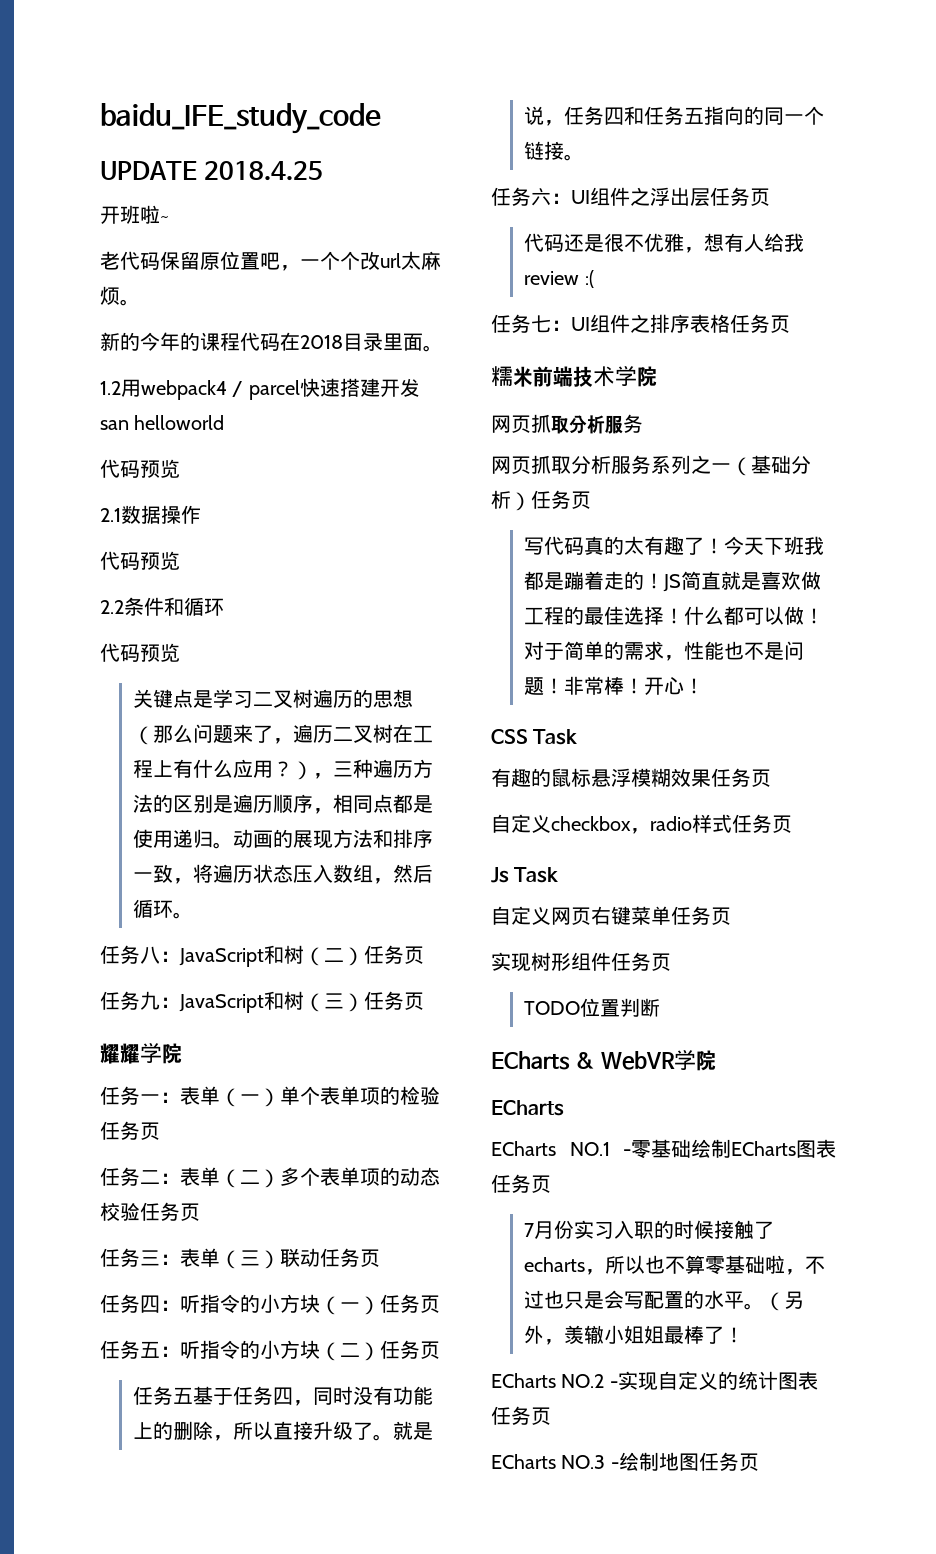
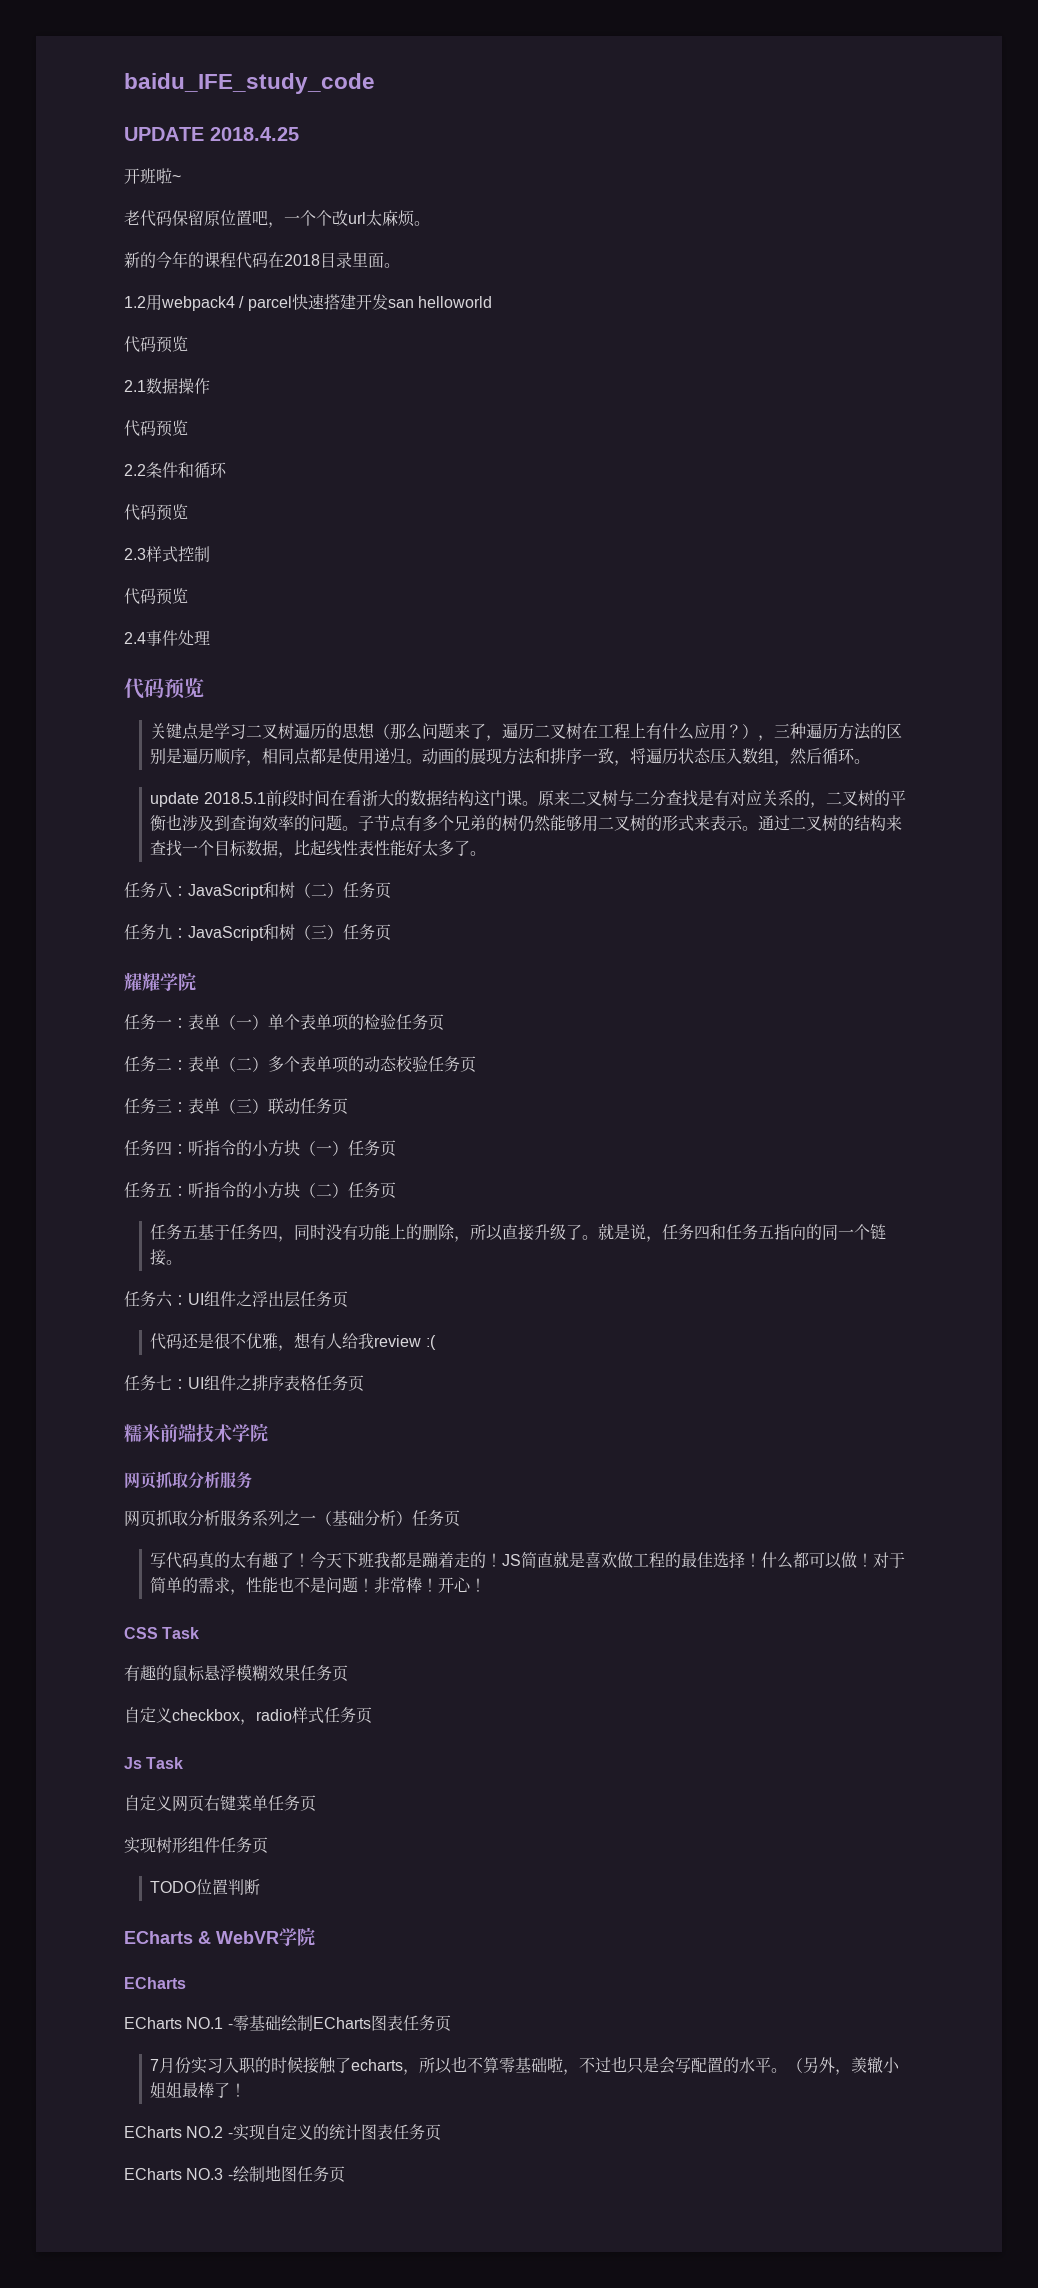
+ 2.3样式控制
+ 代码预览
+ 2.4事件处理
+ 代码预览
+ update 2018.5.1前段时间在看浙大的数据结构这门课。原来二叉树与二分查找是有对应关系的，二叉树的平衡也涉及到查询效率的问题。子节点有多个兄弟的树仍然能够用二叉树的形式来表示。通过二叉树的结构来查找一个目标数据，比起线性表性能好太多了。

